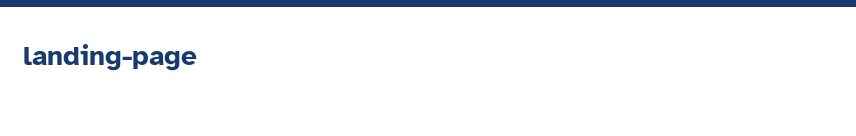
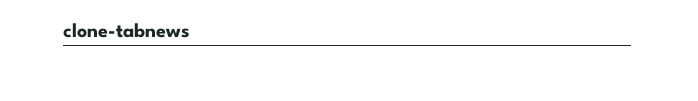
- landing-page
+ clone-tabnews

